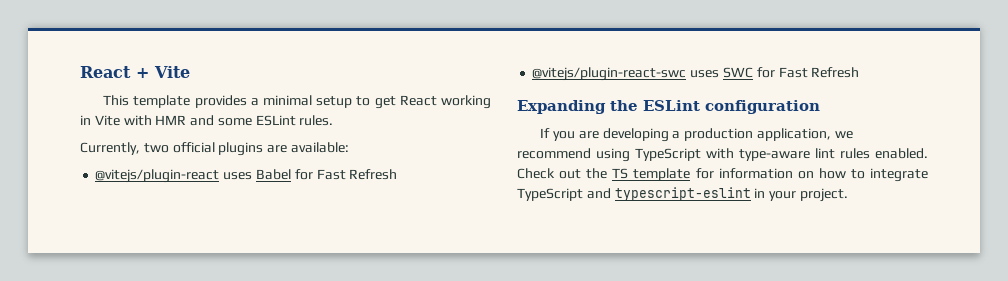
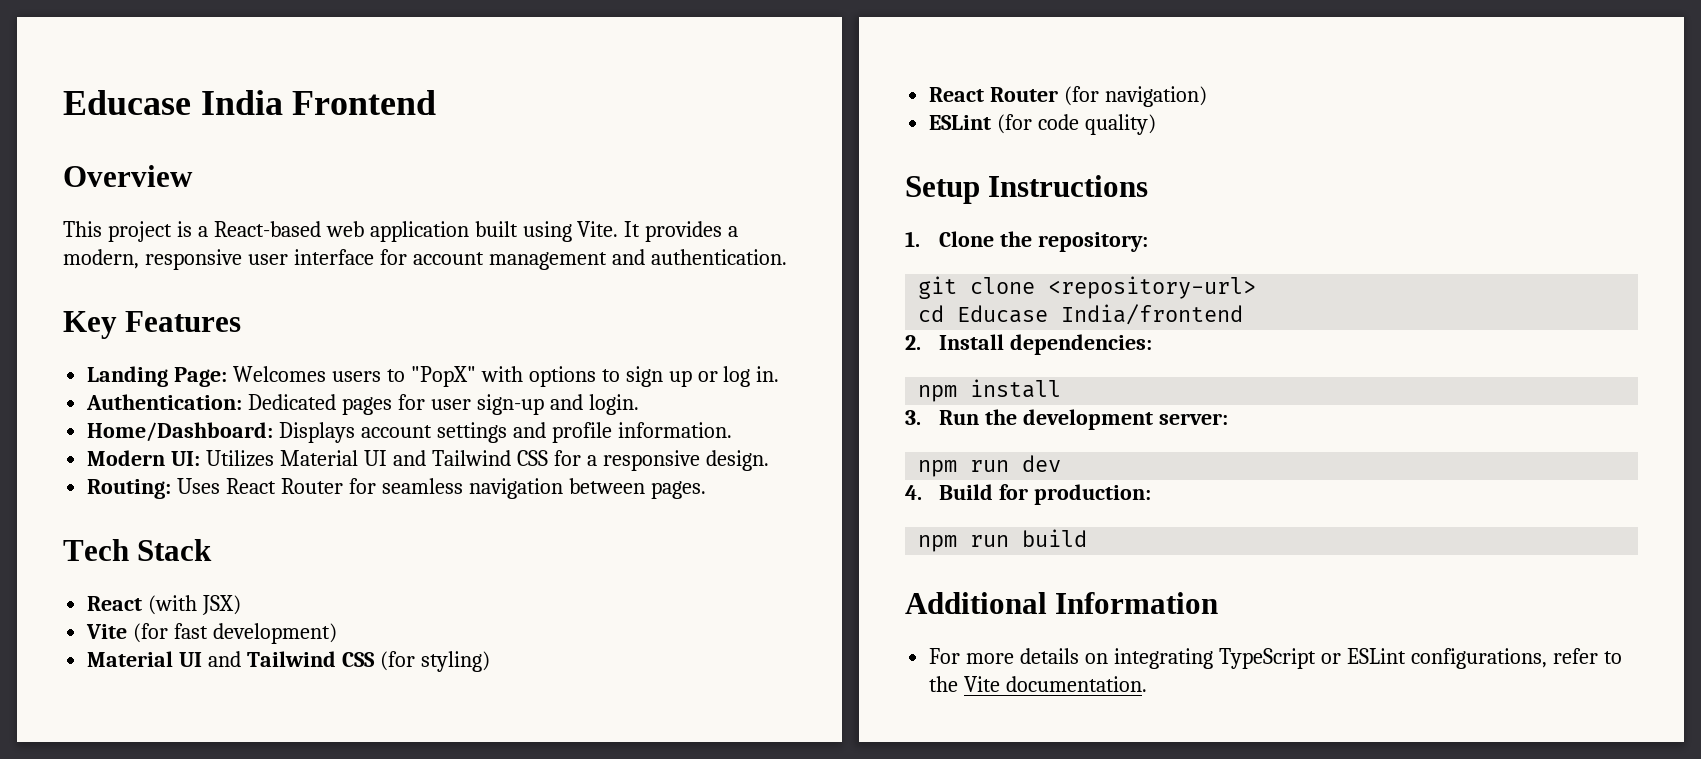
- React + Vite
- This template provides a minimal setup to get React working in Vite with HMR and some ESLint rules.
- Currently, two official plugins are available:
- @vitejs/plugin-react uses Babel for Fast Refresh
- @vitejs/plugin-react-swc uses SWC for Fast Refresh
- Expanding the ESLint configuration
- If you are developing a production application, we recommend using TypeScript with type-aware lint rules enabled. Check out the TS template for information on how to integrate TypeScript and typescript-eslint in your project.
+ Educase India Frontend
+ Overview
+ This project is a React-based web application built using Vite. It provides a modern, responsive user interface for account management and authentication.
+ Key Features
+ Landing Page: Welcomes users to "PopX" with options to sign up or log in.
+ Authentication: Dedicated pages for user sign-up and login.
+ Home/Dashboard: Displays account settings and profile information.
+ Modern UI: Utilizes Material UI and Tailwind CSS for a responsive design.
+ Routing: Uses React Router for seamless navigation between pages.
+ Tech Stack
+ React (with JSX)
+ Vite (for fast development)
+ Material UI and Tailwind CSS (for styling)
+ React Router (for navigation)
+ ESLint (for code quality)
+ Setup Instructions
+ 1. Clone the repository:
+ git clone <repository-url>
+ cd Educase India/frontend
+ 2. Install dependencies:
+ npm install
+ 3. Run the development server:
+ npm run dev
+ 4. Build for production:
+ npm run build
+ Additional Information
+ For more details on integrating TypeScript or ESLint configurations, refer to the Vite documentation.

